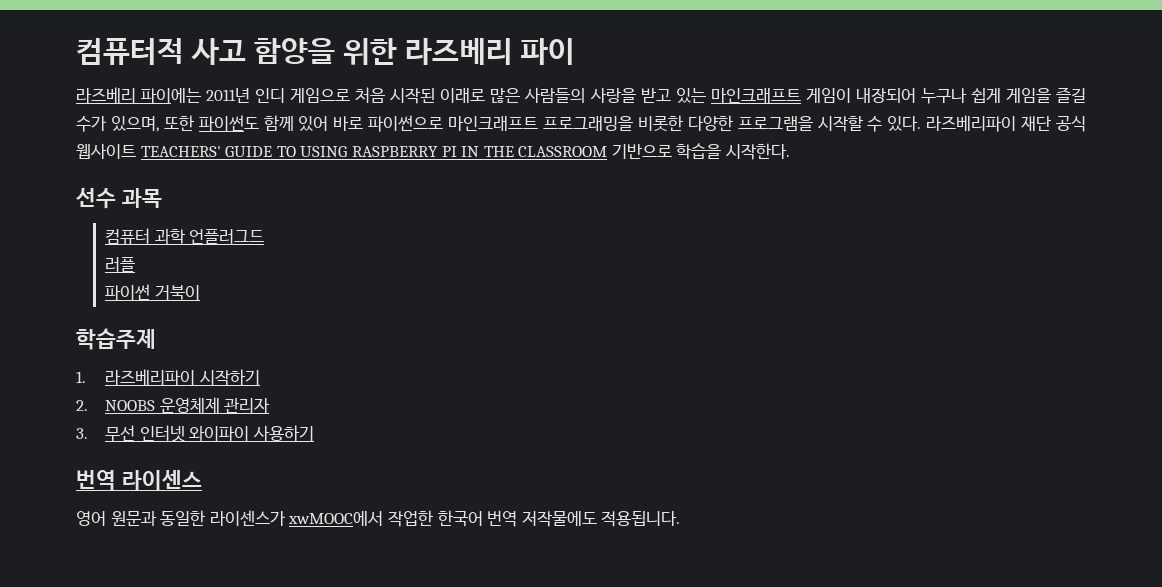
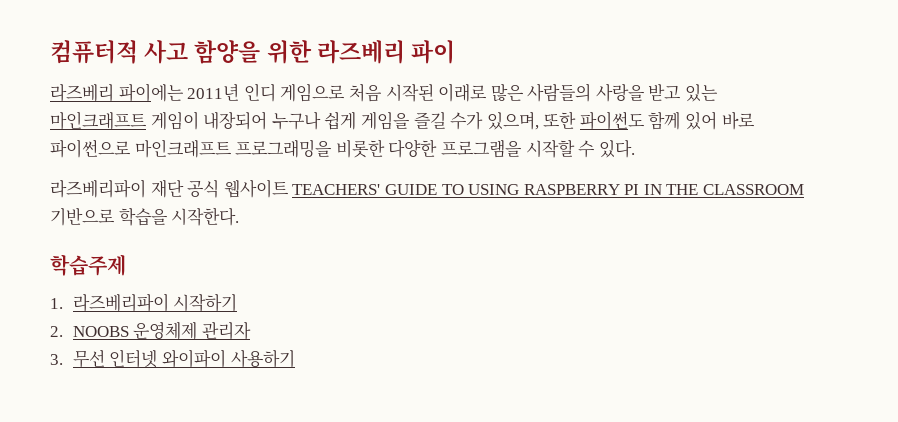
- 라즈베리 파이에는 2011년 인디 게임으로 처음 시작된 이래로 많은 사람들의 사랑을 받고 있는 마인크래프트 게임이 내장되어 누구나 쉽게 게임을 즐길 수가 있으며, 또한 파이썬도 함께 있어 바로 파이썬으로 마인크래프트 프로그래밍을 비롯한 다양한 프로그램을 시작할 수 있다. 라즈베리파이 재단 공식 웹사이트 TEACHERS' GUIDE TO USING RASPBERRY PI IN THE CLASSROOM 기반으로 학습을 시작한다.
+ 라즈베리 파이에는 2011년 인디 게임으로 처음 시작된 이래로 많은 사람들의 사랑을 받고 있는 마인크래프트 게임이 내장되어 누구나 쉽게 게임을 즐길 수가 있으며, 또한 파이썬도 함께 있어 바로 파이썬으로 마인크래프트 프로그래밍을 비롯한 다양한 프로그램을 시작할 수 있다.
+ 라즈베리파이 재단 공식 웹사이트 TEACHERS' GUIDE TO USING RASPBERRY PI IN THE CLASSROOM 기반으로 학습을 시작한다.
- 선수 과목
- 컴퓨터 과학 언플러그드
- 러플
- 파이썬 거북이
- 번역 라이센스
- 영어 원문과 동일한 라이센스가 xwMOOC에서 작업한 한국어 번역 저작물에도 적용됩니다.

